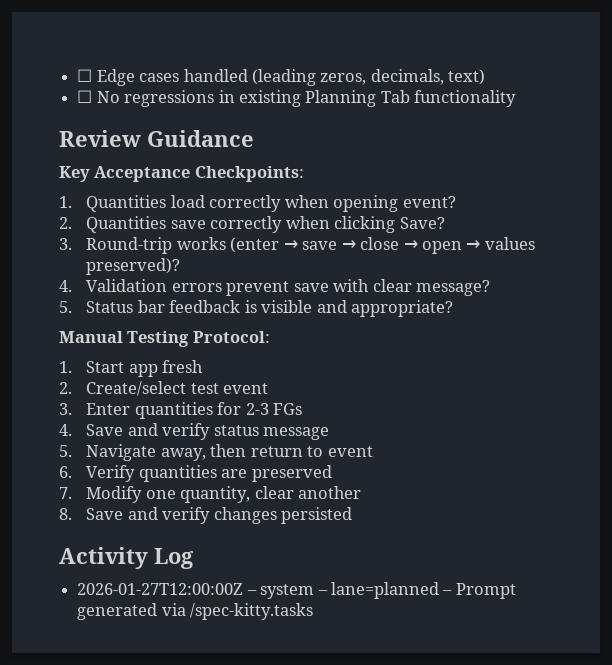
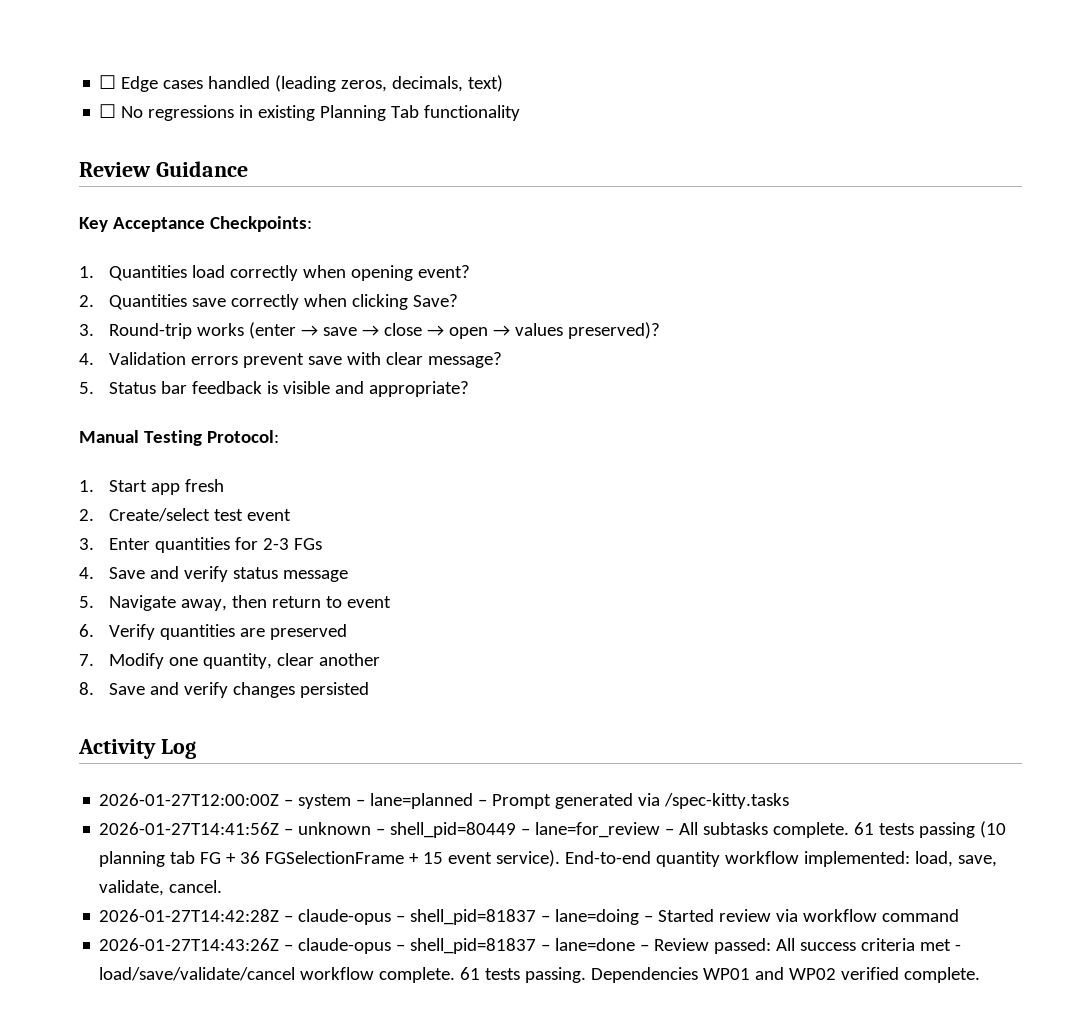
+ 2026-01-27T14:41:56Z – unknown – shell_pid=80449 – lane=for_review – All subtasks complete. 61 tests passing (10 planning tab FG + 36 FGSelectionFrame + 15 event service). End-to-end quantity workflow implemented: load, save, validate, cancel.
+ 2026-01-27T14:42:28Z – claude-opus – shell_pid=81837 – lane=doing – Started review via workflow command
+ 2026-01-27T14:43:26Z – claude-opus – shell_pid=81837 – lane=done – Review passed: All success criteria met - load/save/validate/cancel workflow complete. 61 tests passing. Dependencies WP01 and WP02 verified complete.

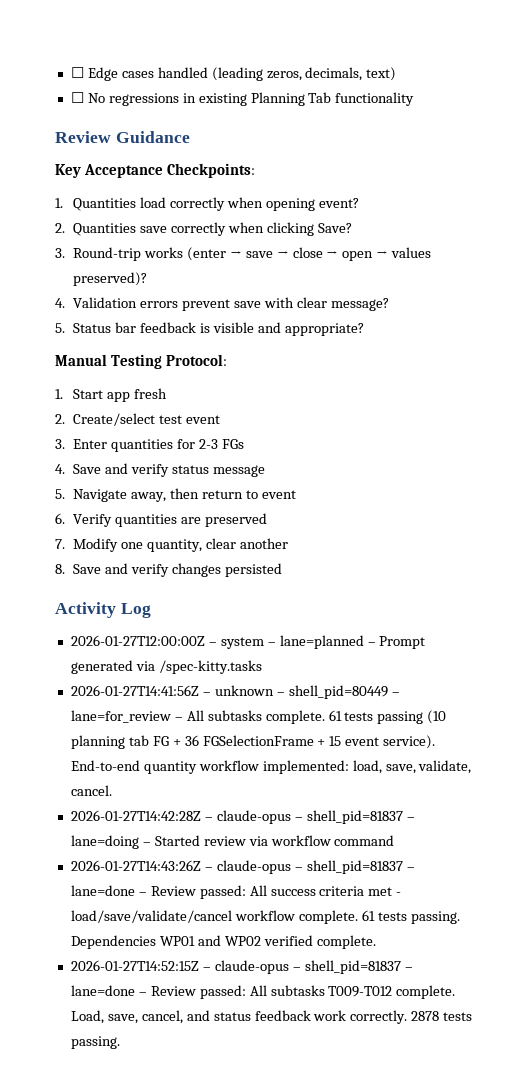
+ 2026-01-27T14:52:15Z – claude-opus – shell_pid=81837 – lane=done – Review passed: All subtasks T009-T012 complete. Load, save, cancel, and status feedback work correctly. 2878 tests passing.

